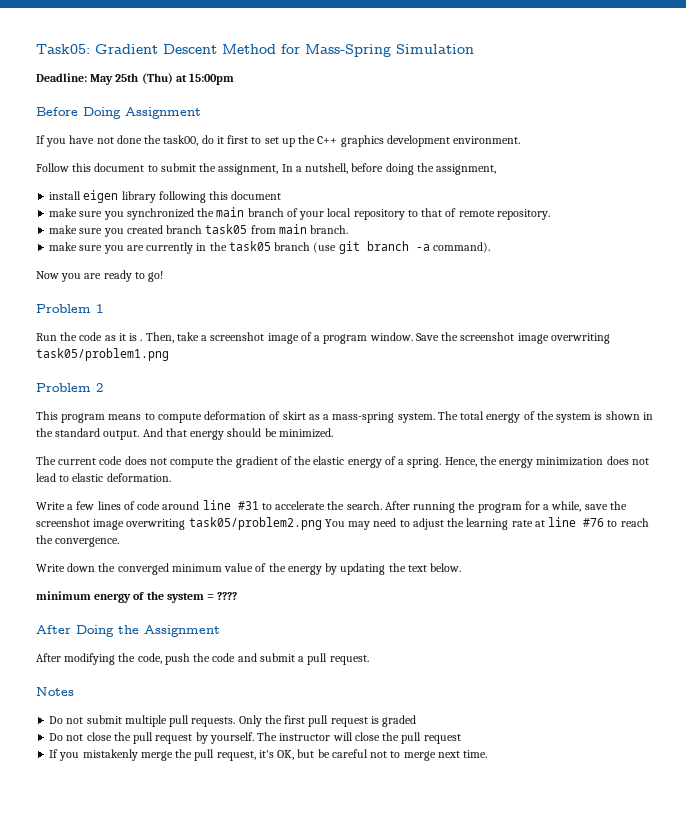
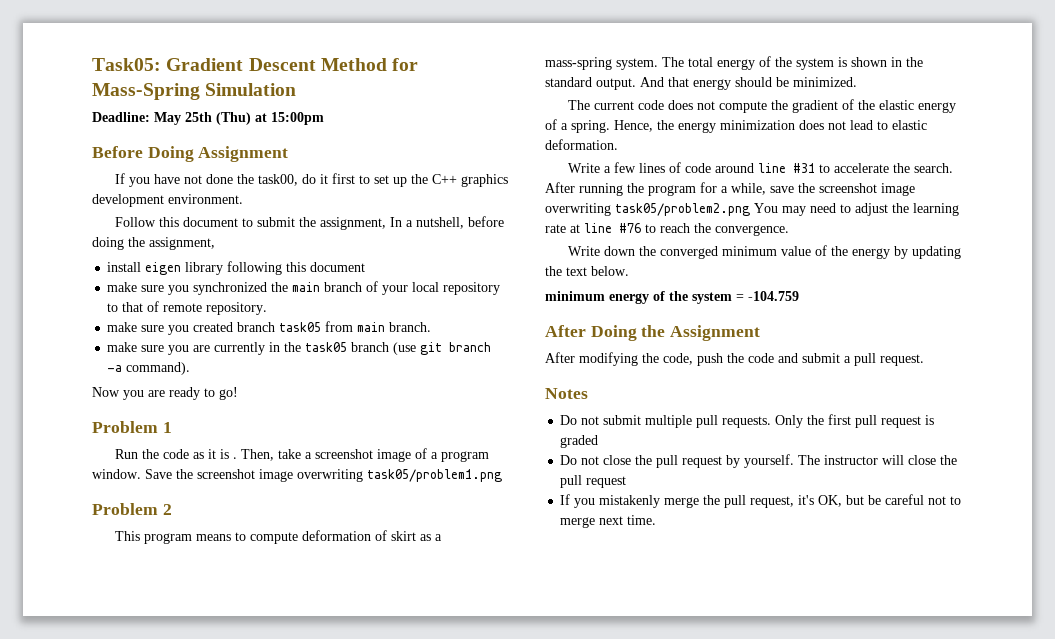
- minimum energy of the system = ????
+ minimum energy of the system = -104.759

